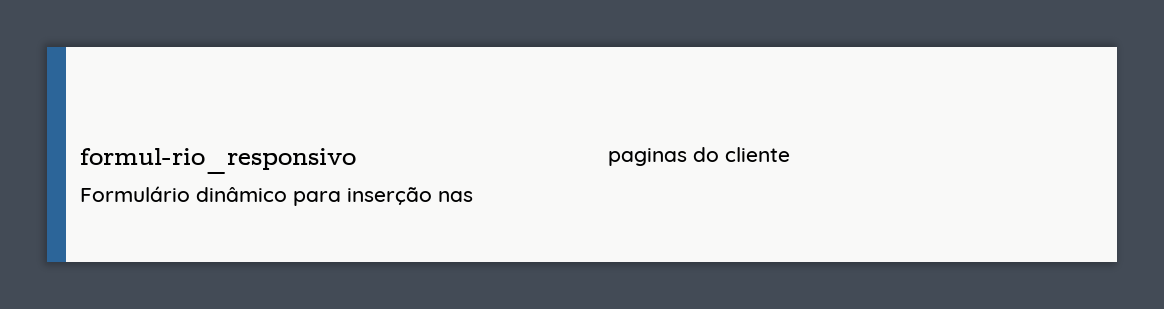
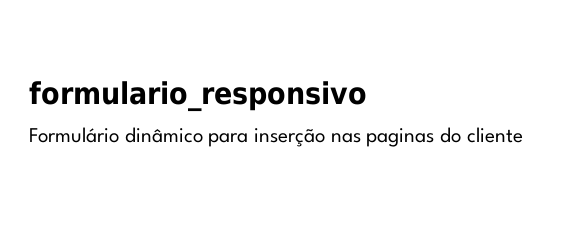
- formul-rio_responsivo
+ formulario_responsivo

